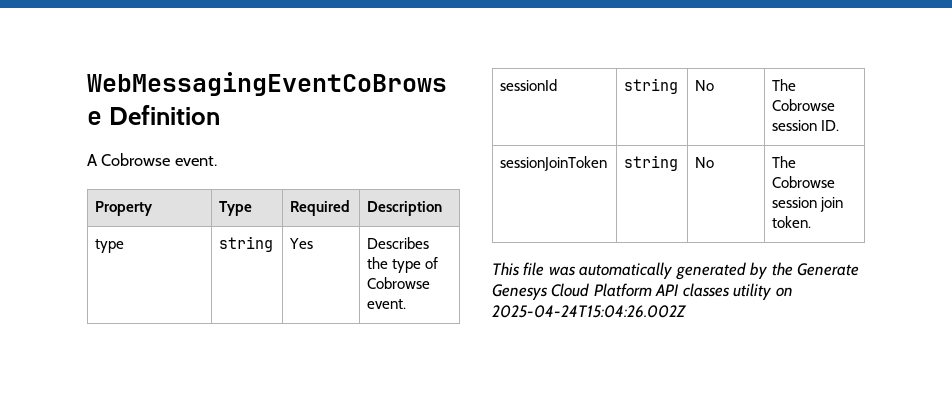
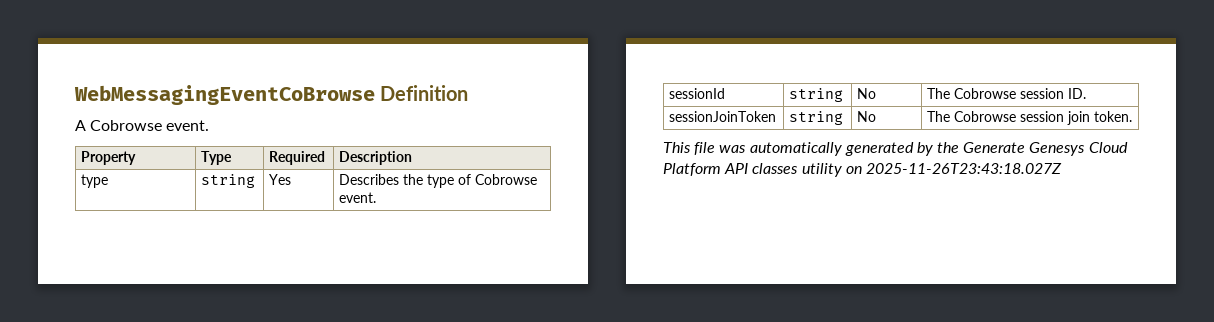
- This file was automatically generated by the Generate Genesys Cloud Platform API classes utility on 2025-04-24T15:04:26.002Z
+ This file was automatically generated by the Generate Genesys Cloud Platform API classes utility on 2025-11-26T23:43:18.027Z

